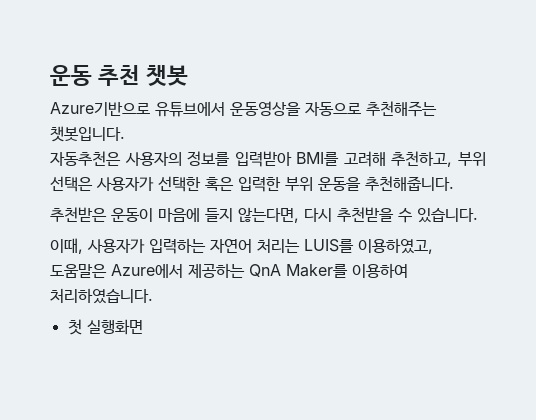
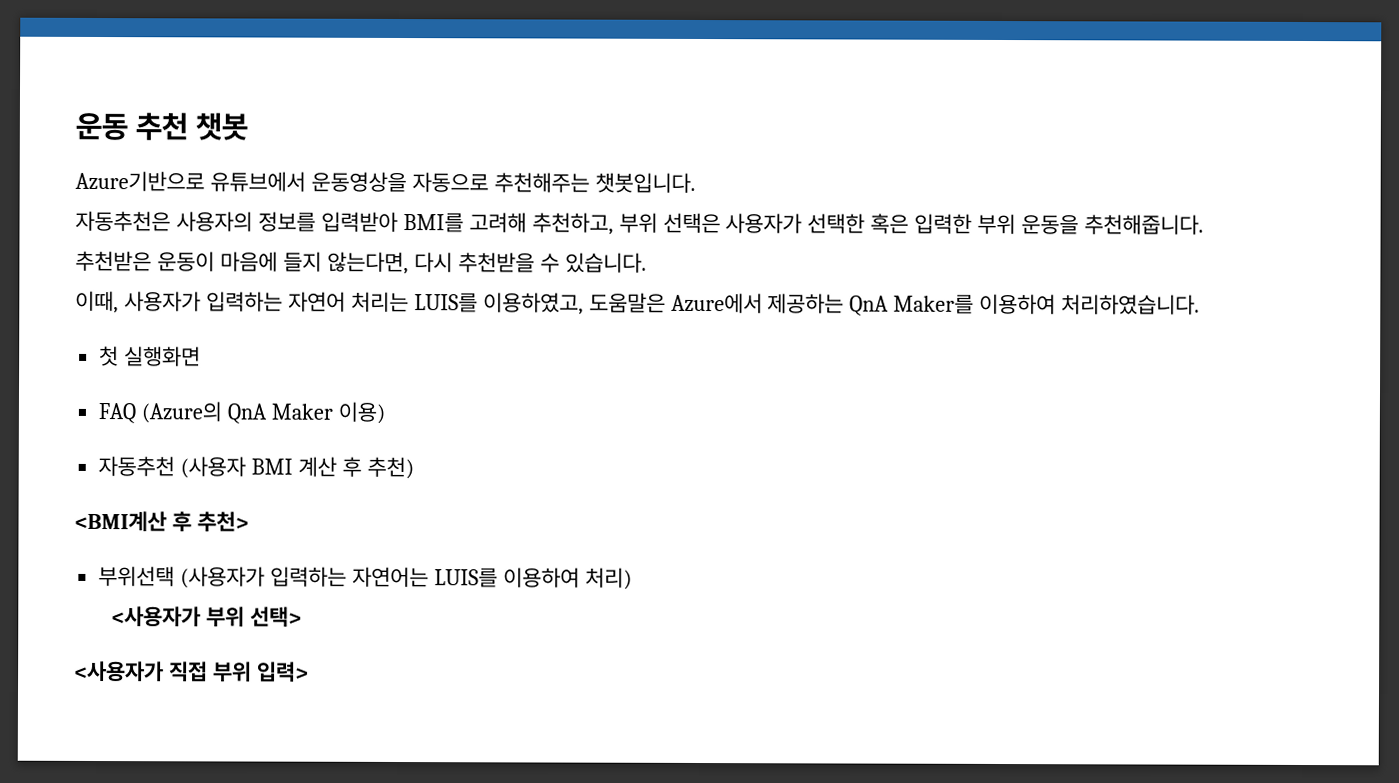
+ FAQ (Azure의 QnA Maker 이용)
+ 자동추천 (사용자 BMI 계산 후 추천)
+ <BMI계산 후 추천>
+ 부위선택 (사용자가 입력하는 자연어는 LUIS를 이용하여 처리)
+ <사용자가 부위 선택>
+ <사용자가 직접 부위 입력>

